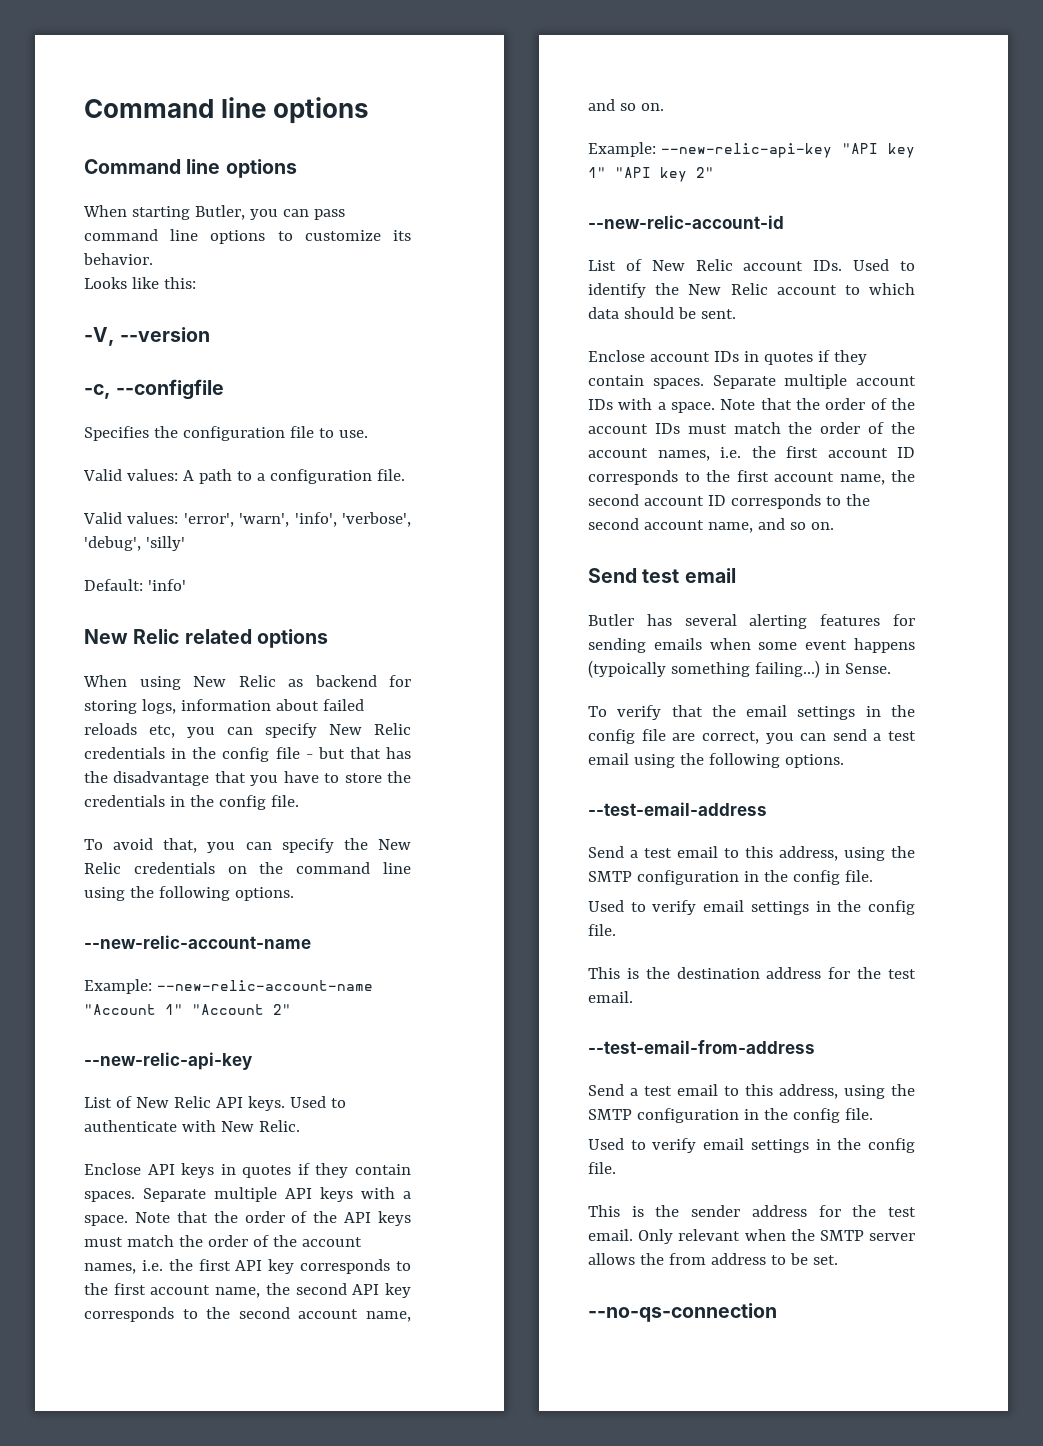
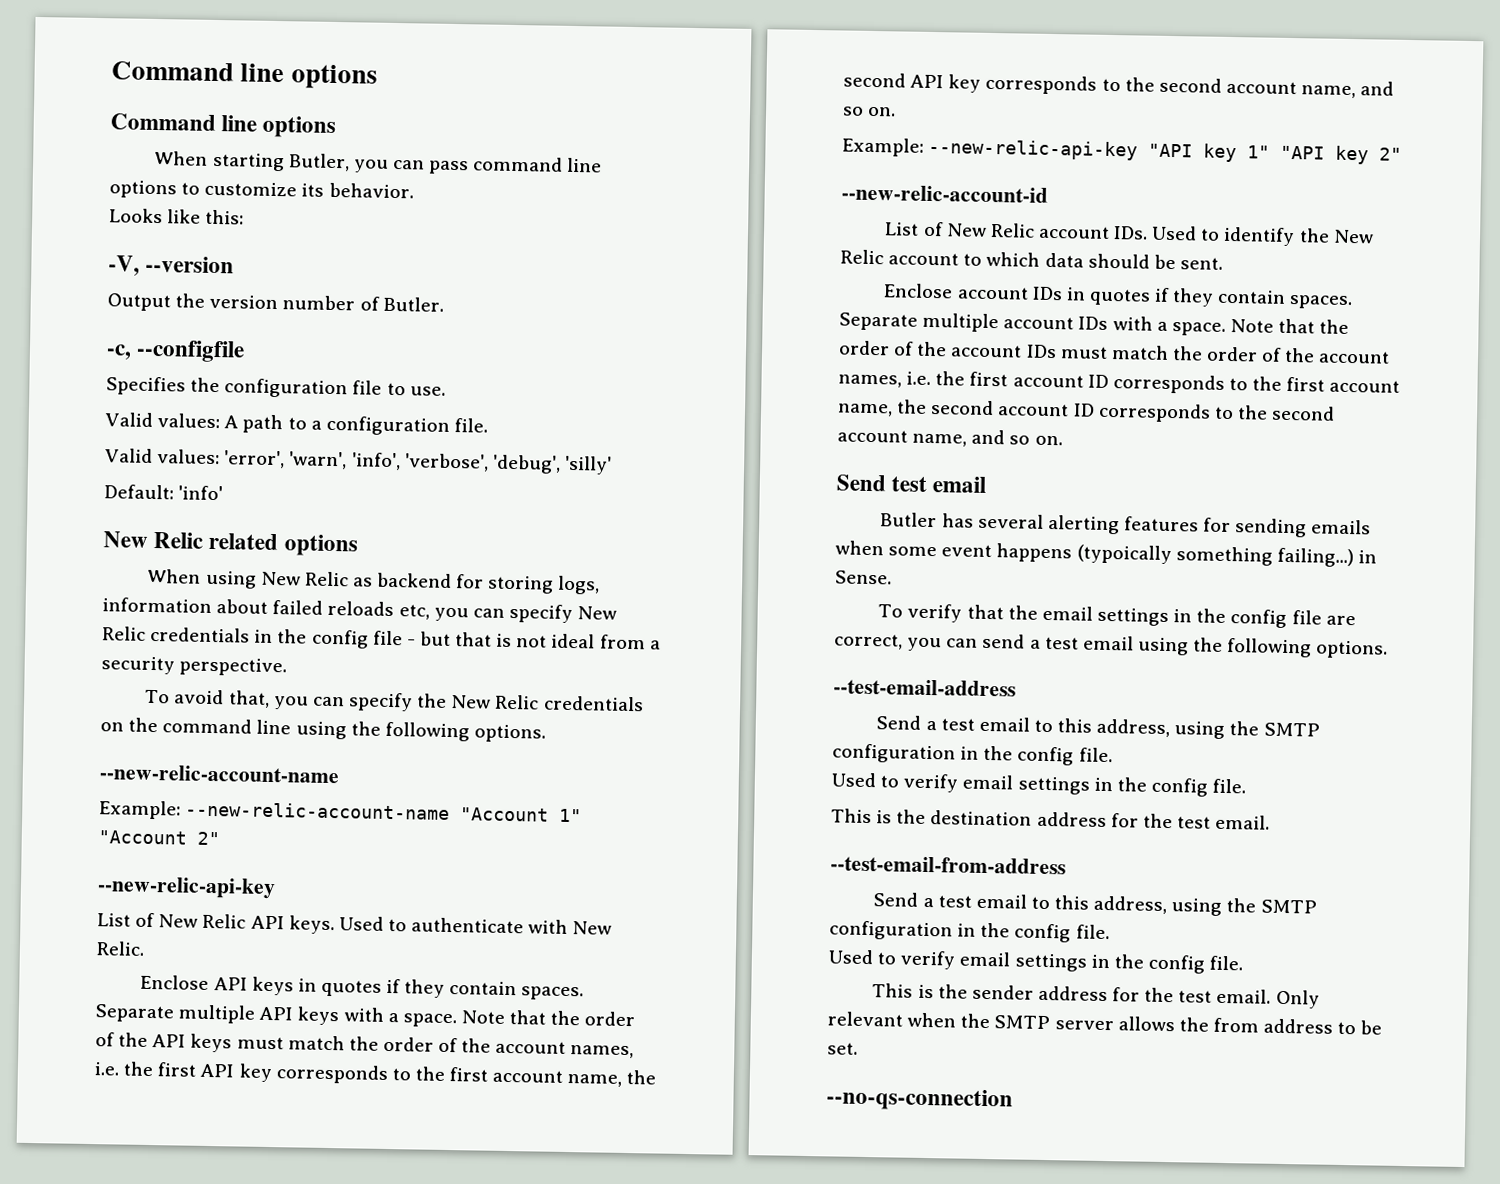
+ Output the version number of Butler.
- When using New Relic as backend for storing logs, information about failed reloads etc, you can specify New Relic credentials in the config file - but that has the disadvantage that you have to store the credentials in the config file.
+ When using New Relic as backend for storing logs, information about failed reloads etc, you can specify New Relic credentials in the config file - but that is not ideal from a security perspective.

